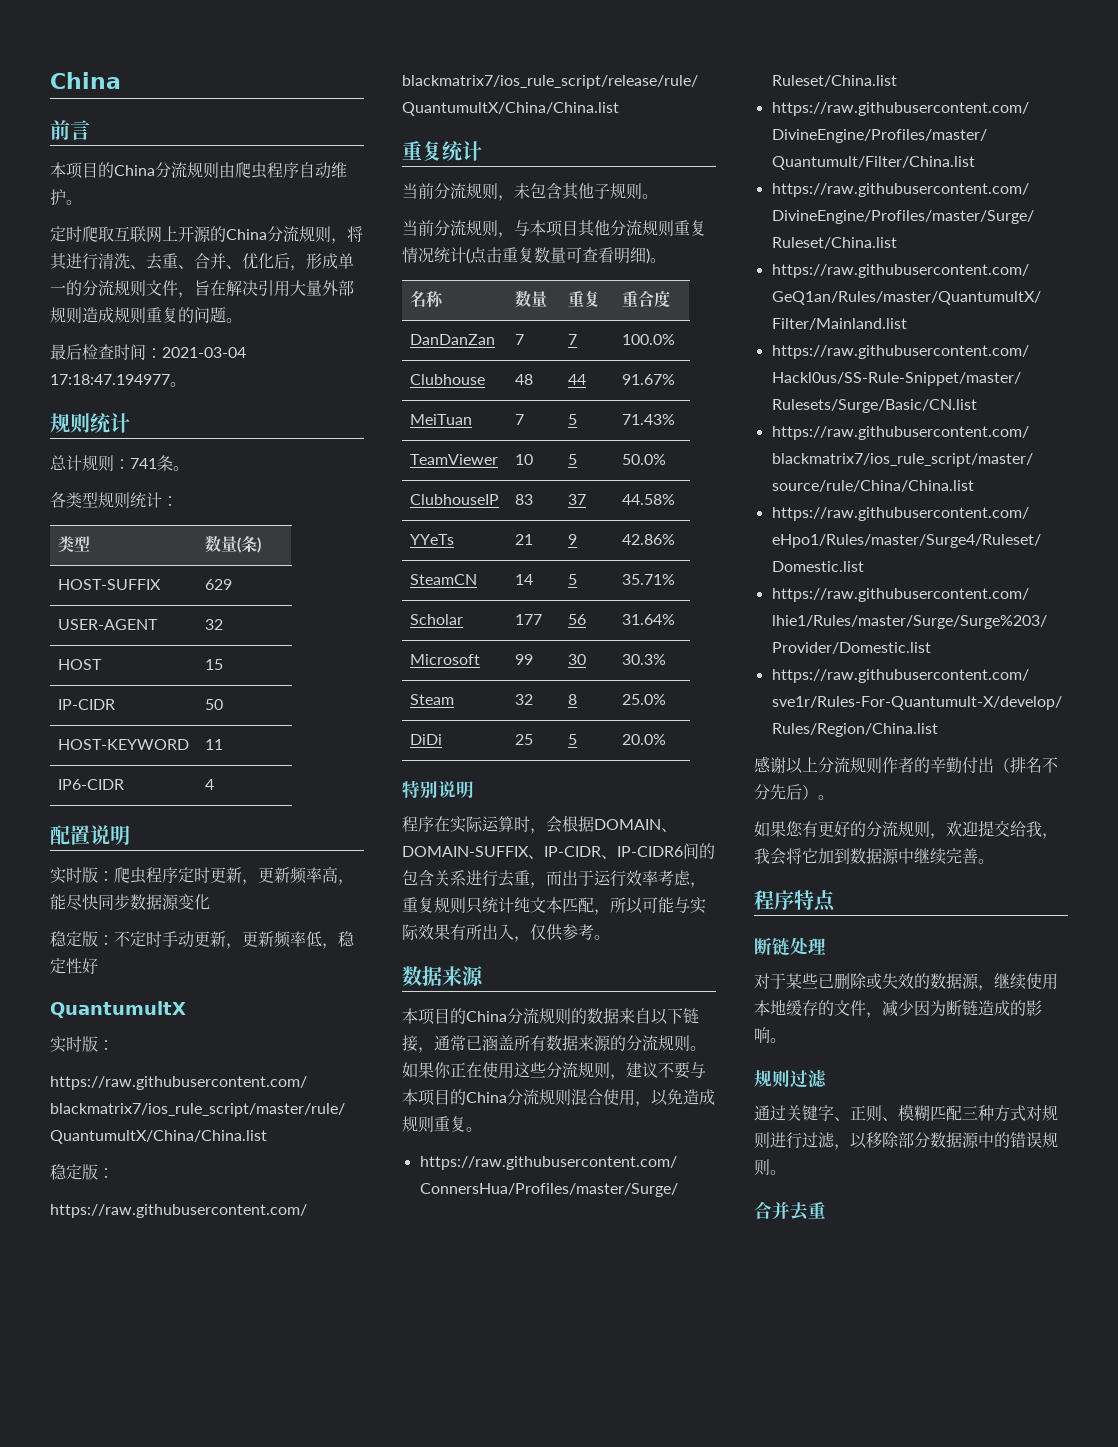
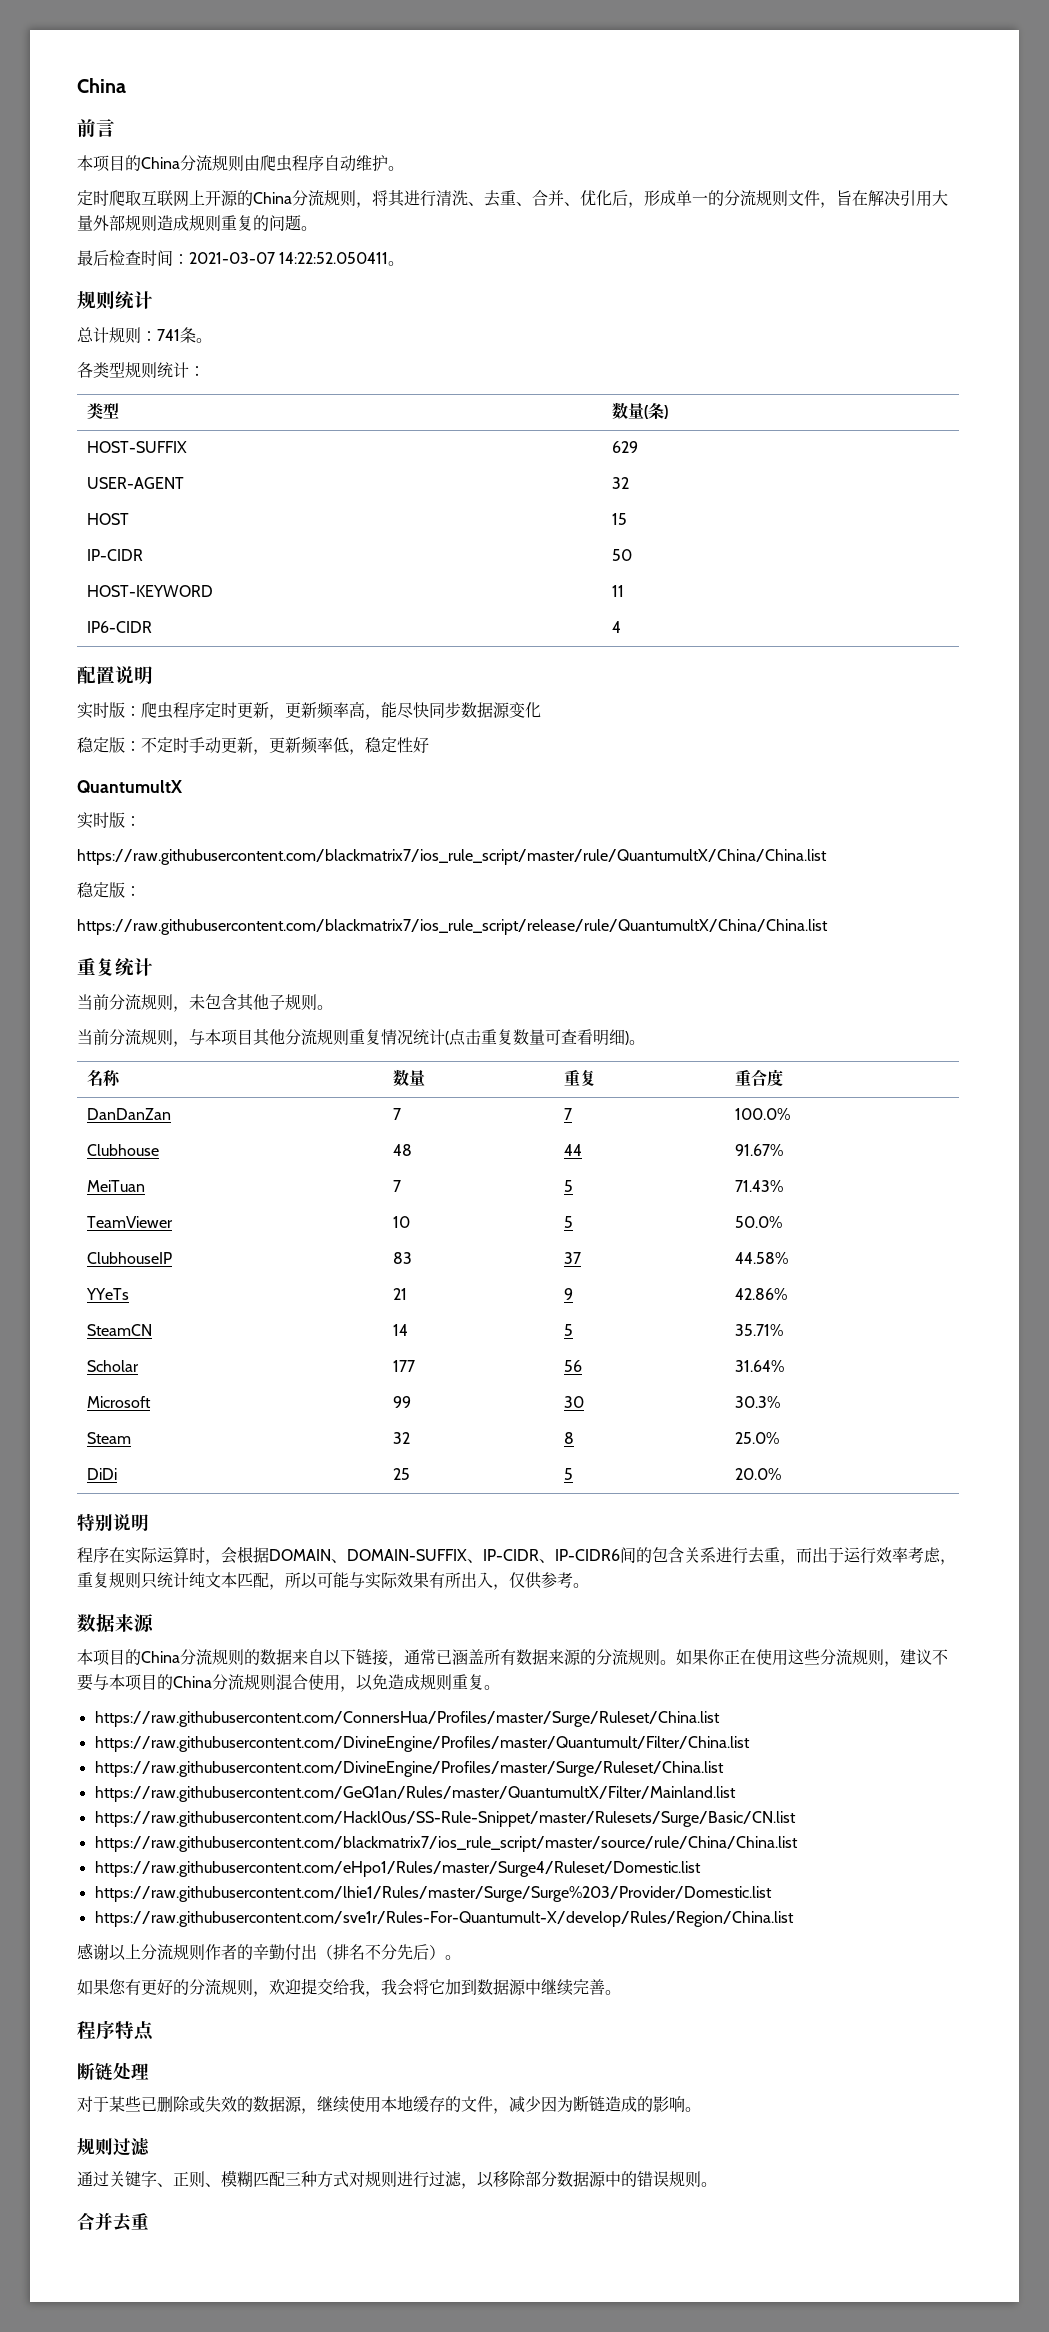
- 最后检查时间：2021-03-04 17:18:47.194977。
+ 最后检查时间：2021-03-07 14:22:52.050411。

